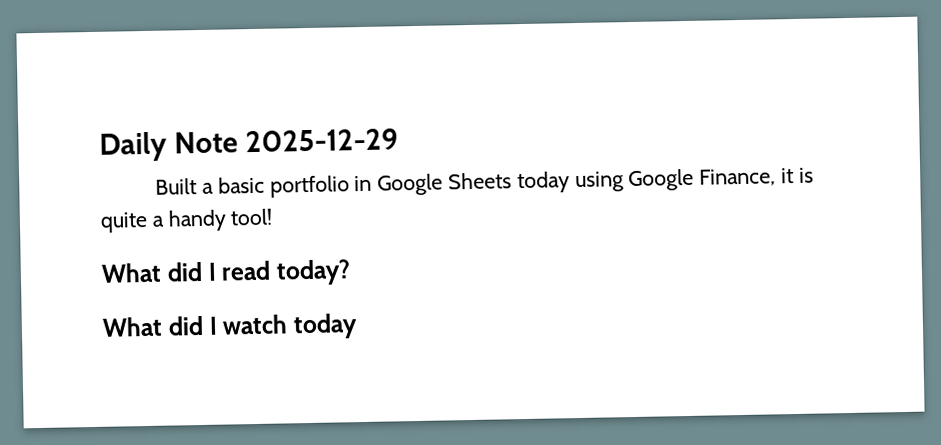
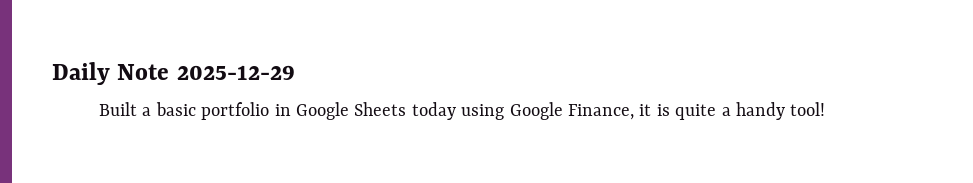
- What did I read today?
- What did I watch today

